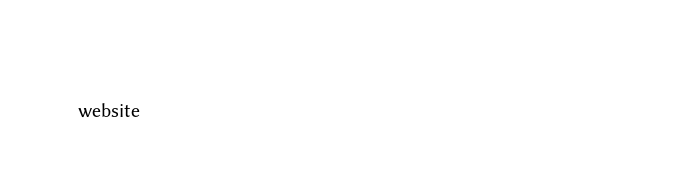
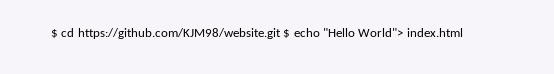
- website
+ $ cd https://github.com/KJM98/website.git $ echo "Hello World"> index.html

